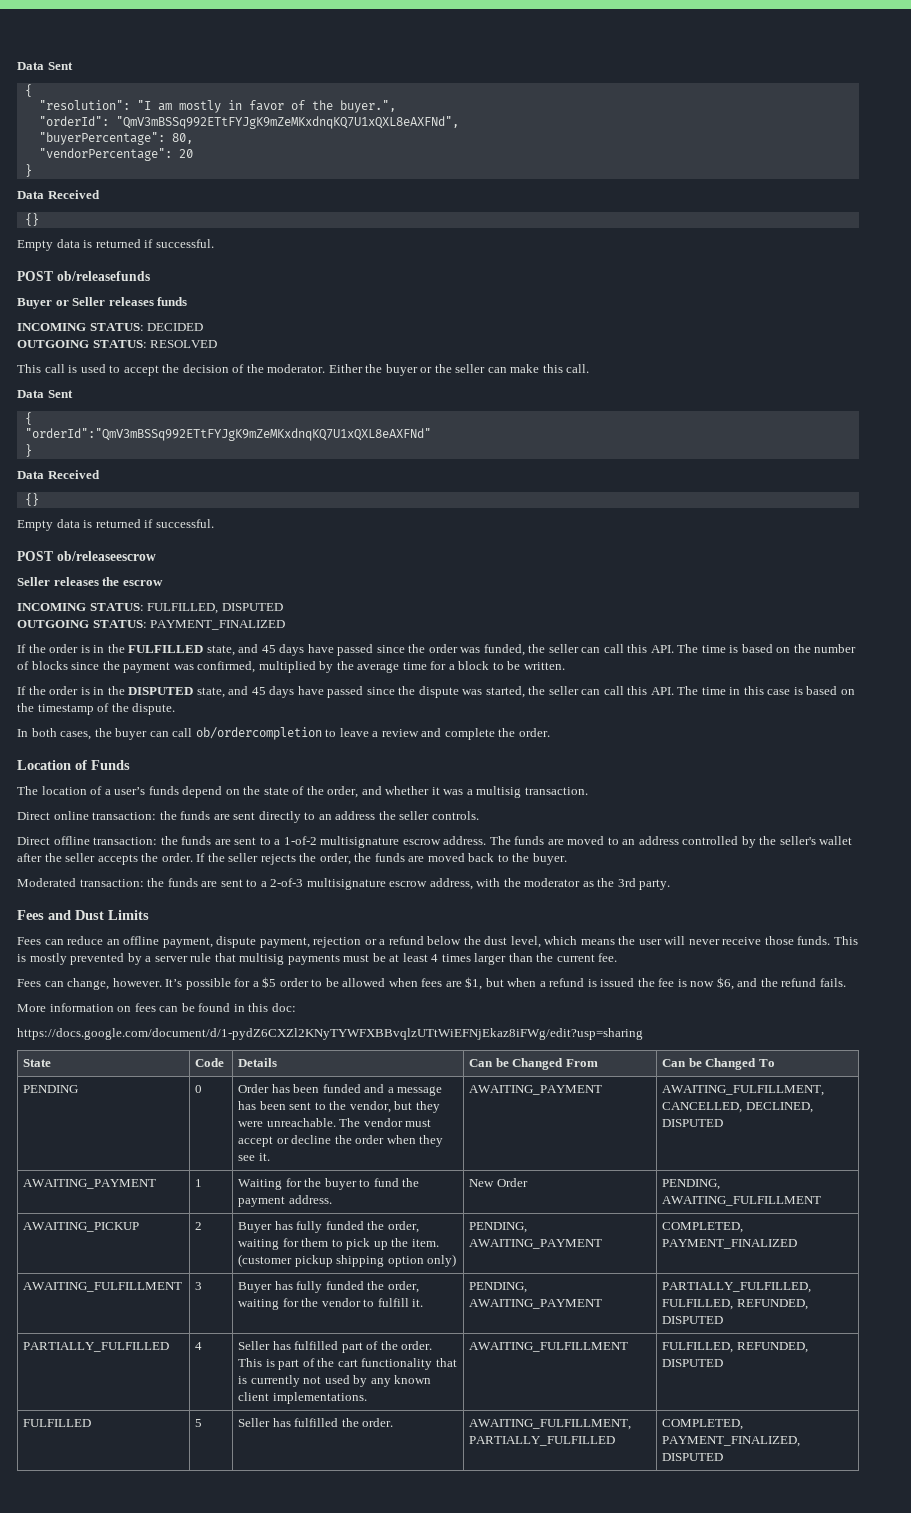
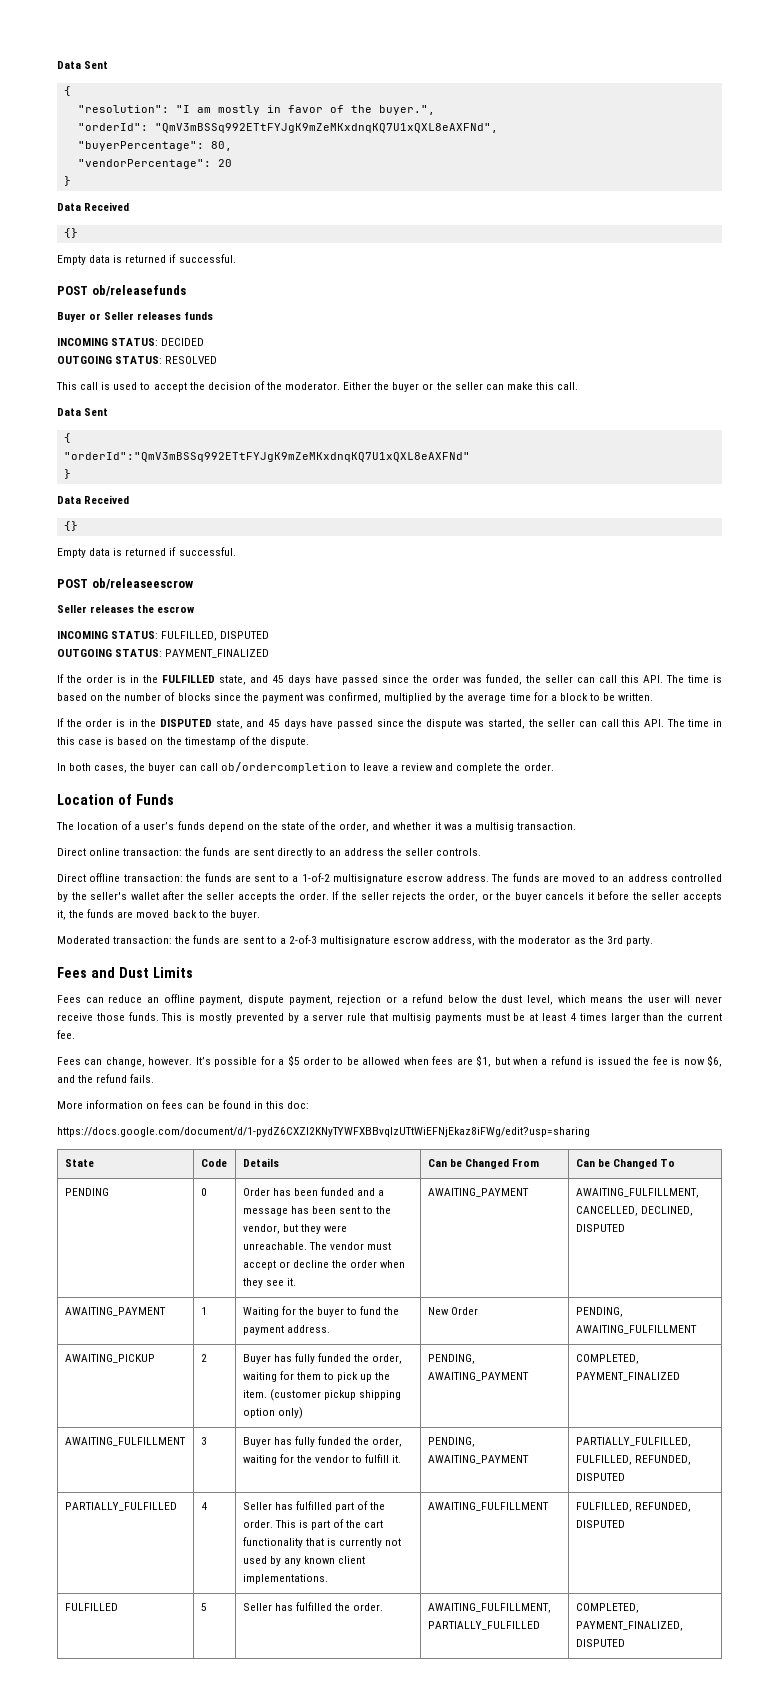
- If the seller rejects the order, the funds are moved back to the buyer.
+ If the seller rejects the order, or the buyer cancels it before the seller accepts it, the funds are moved back to the buyer.

